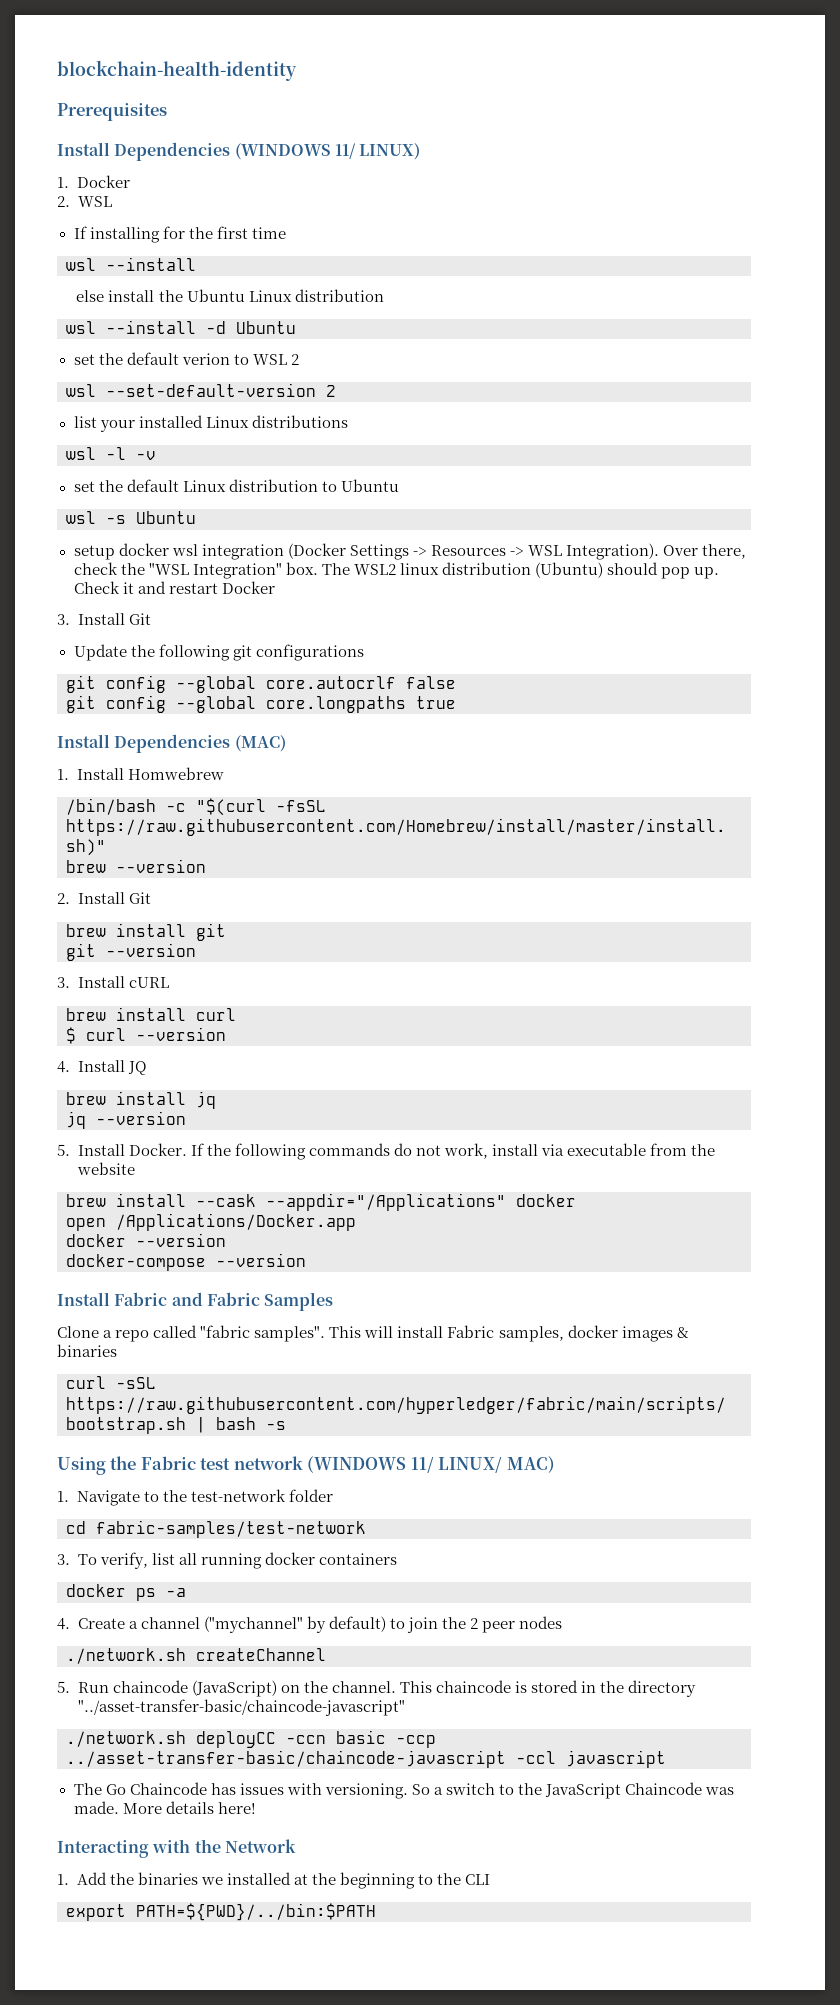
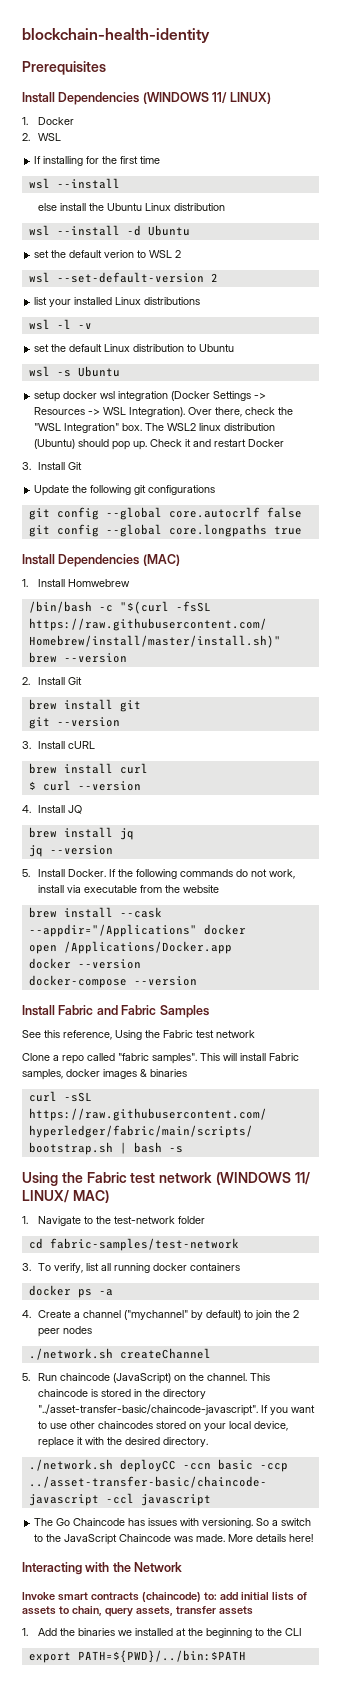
+ See this reference, Using the Fabric test network
- This chaincode is stored in the directory "../asset-transfer-basic/chaincode-javascript"
+ This chaincode is stored in the directory "../asset-transfer-basic/chaincode-javascript". If you want to use other chaincodes stored on your local device, replace it with the desired directory.
+ Invoke smart contracts (chaincode) to: add initial lists of assets to chain, query assets, transfer assets

